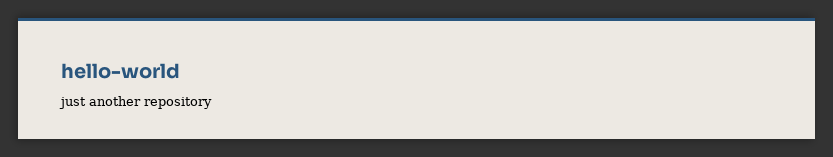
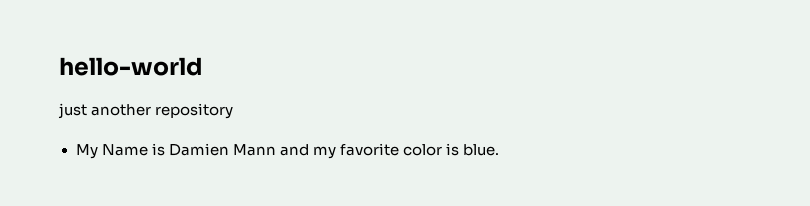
+ My Name is Damien Mann and my favorite color is blue.

